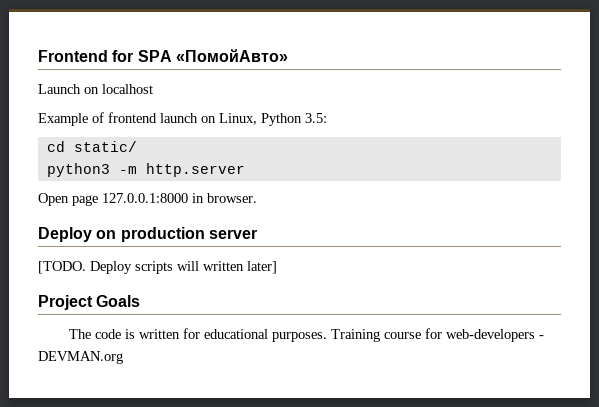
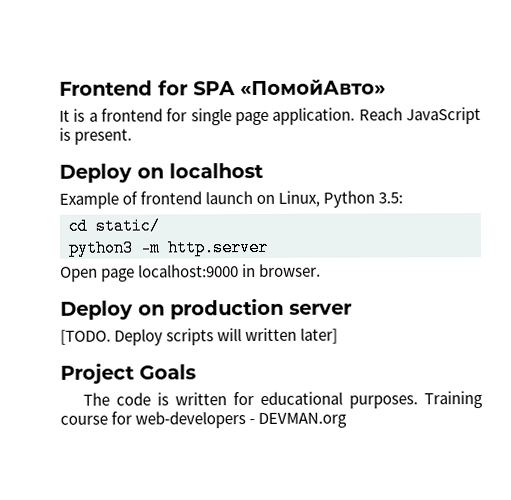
- Launch on localhost
+ It is a frontend for single page application. Reach JavaScript is present.
+ Deploy on localhost
- Open page 127.0.0.1:8000 in browser.
+ Open page localhost:9000 in browser.

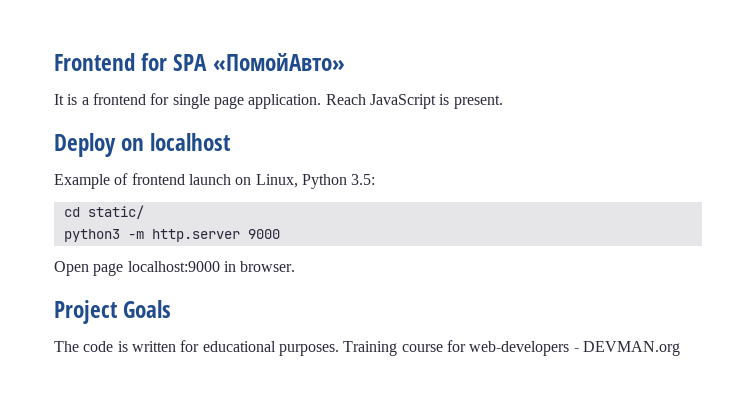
- python3 -m http.server
+ python3 -m http.server 9000
- Deploy on production server
- [TODO. Deploy scripts will written later]

